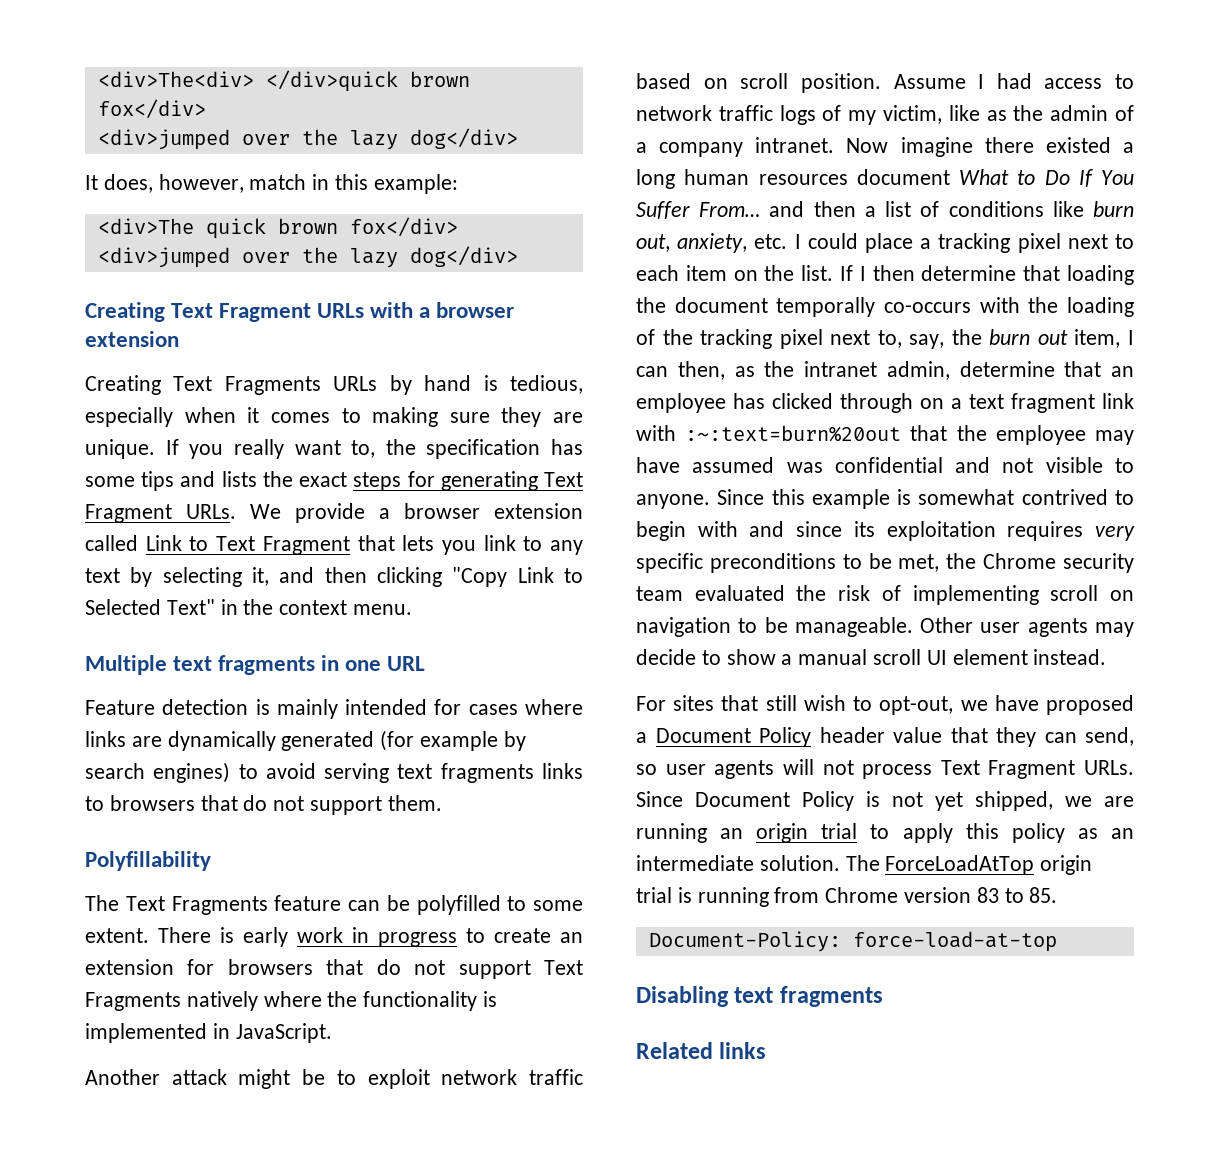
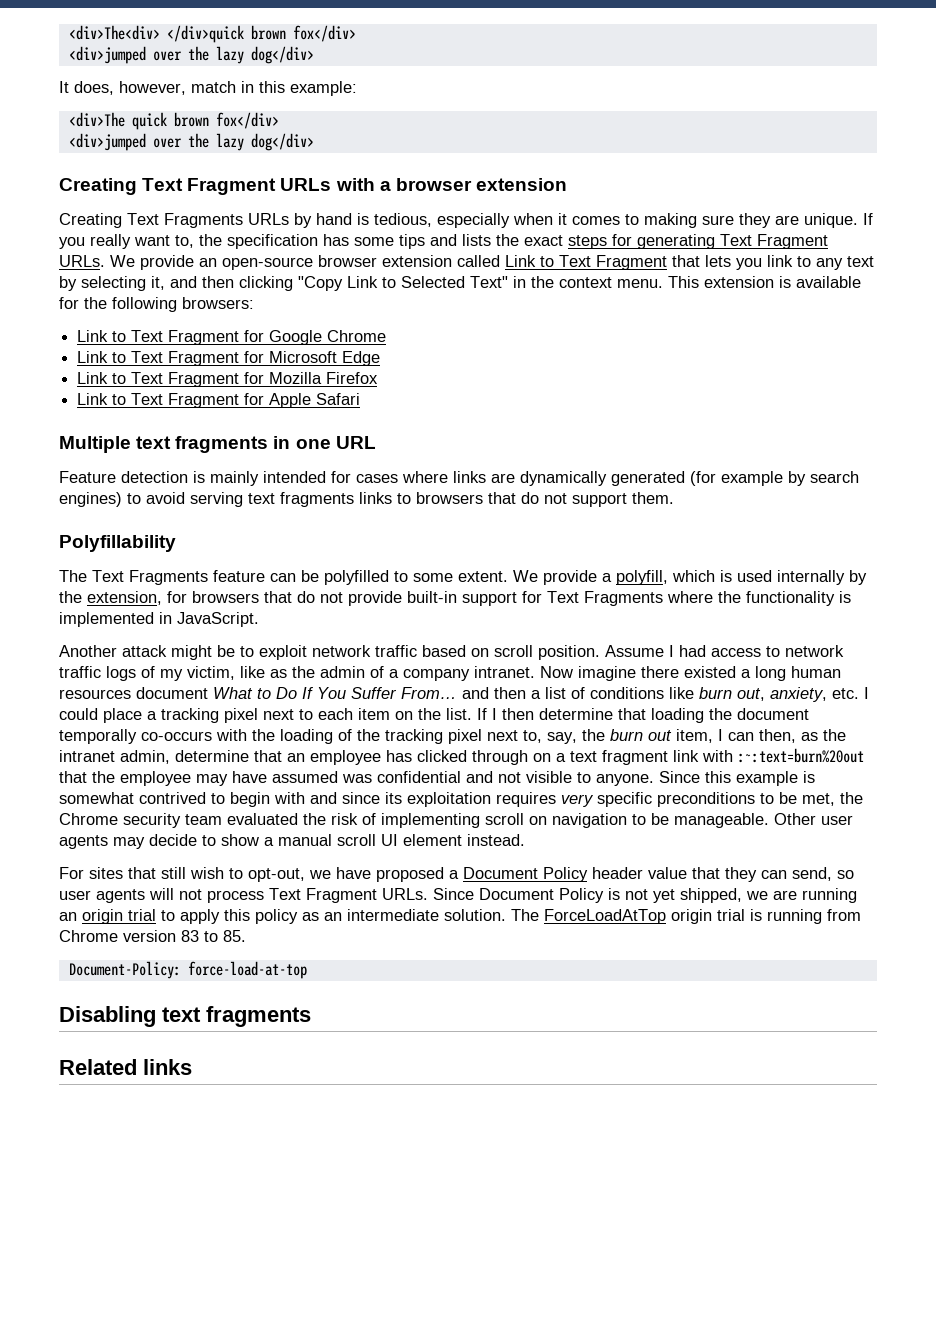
- We provide a browser extension called Link to Text Fragment that lets you link to any text by selecting it, and then clicking "Copy Link to Selected Text" in the context menu.
+ We provide an open-source browser extension called Link to Text Fragment that lets you link to any text by selecting it, and then clicking "Copy Link to Selected Text" in the context menu. This extension is available for the following browsers:
+ Link to Text Fragment for Google Chrome
+ Link to Text Fragment for Microsoft Edge
+ Link to Text Fragment for Mozilla Firefox
+ Link to Text Fragment for Apple Safari
- There is early work in progress to create an extension for browsers that do not support Text Fragments natively where the functionality is implemented in JavaScript.
+ We provide a polyfill, which is used internally by the extension, for browsers that do not provide built-in support for Text Fragments where the functionality is implemented in JavaScript.

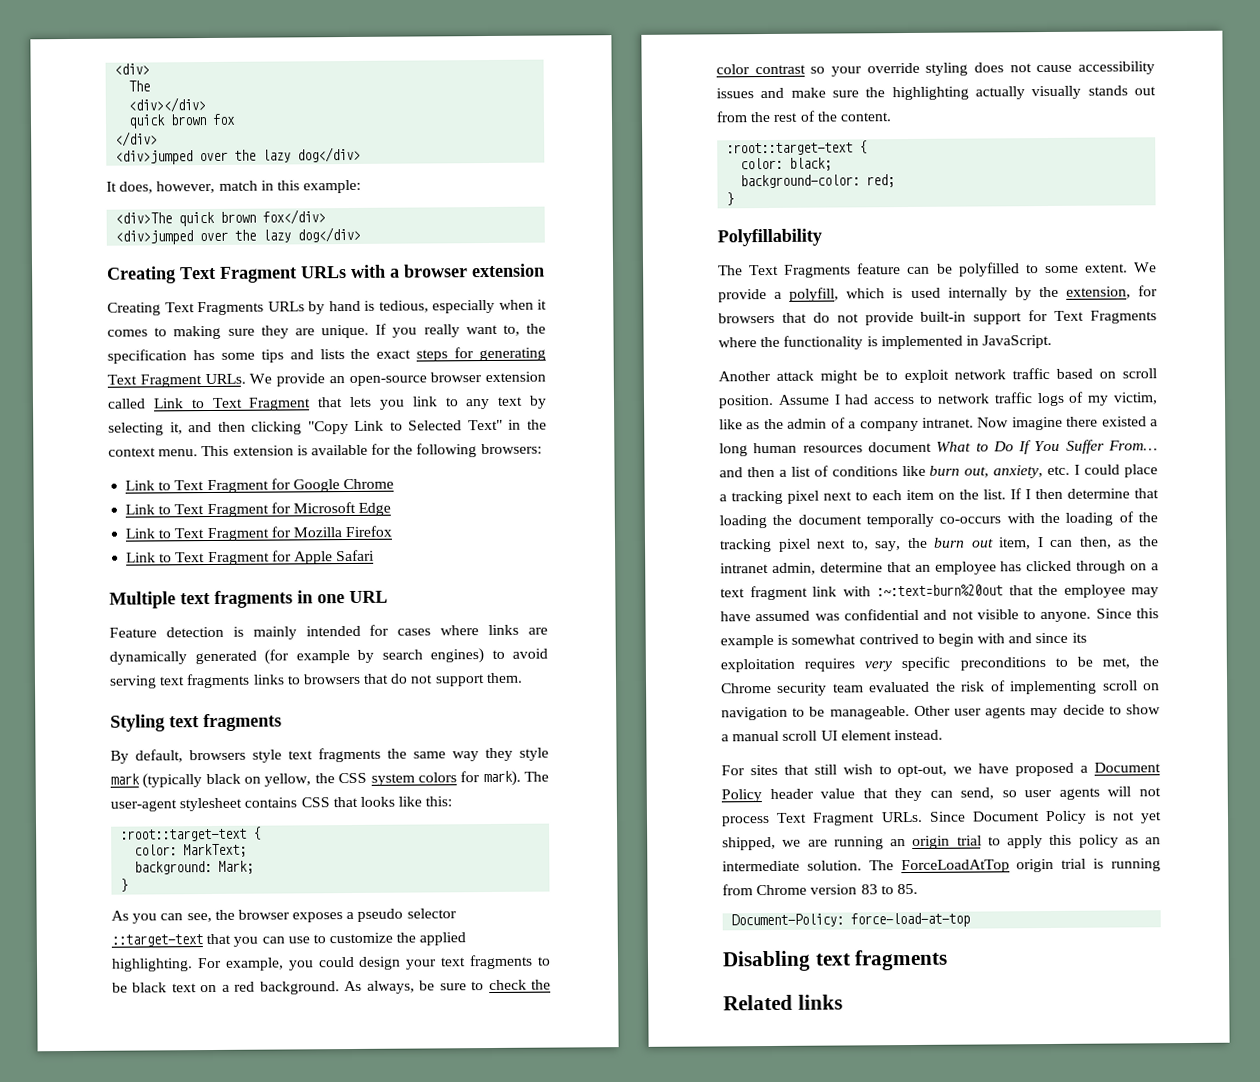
- <div>The<div> </div>quick brown fox</div>
+ <div>
+ The
+ <div></div>
+ quick brown fox
+ </div>
+ Styling text fragments
+ By default, browsers style text fragments the same way they style mark (typically black on yellow, the CSS system colors for mark). The user-agent stylesheet contains CSS that looks like this:
+ :root::target-text {
+ color: MarkText;
+ background: Mark;
+ }
+ As you can see, the browser exposes a pseudo selector ::target-text that you can use to customize the applied highlighting. For example, you could design your text fragments to be black text on a red background. As always, be sure to check the color contrast so your override styling does not cause accessibility issues and make sure the highlighting actually visually stands out from the rest of the content.
+ :root::target-text {
+ color: black;
+ background-color: red;
+ }

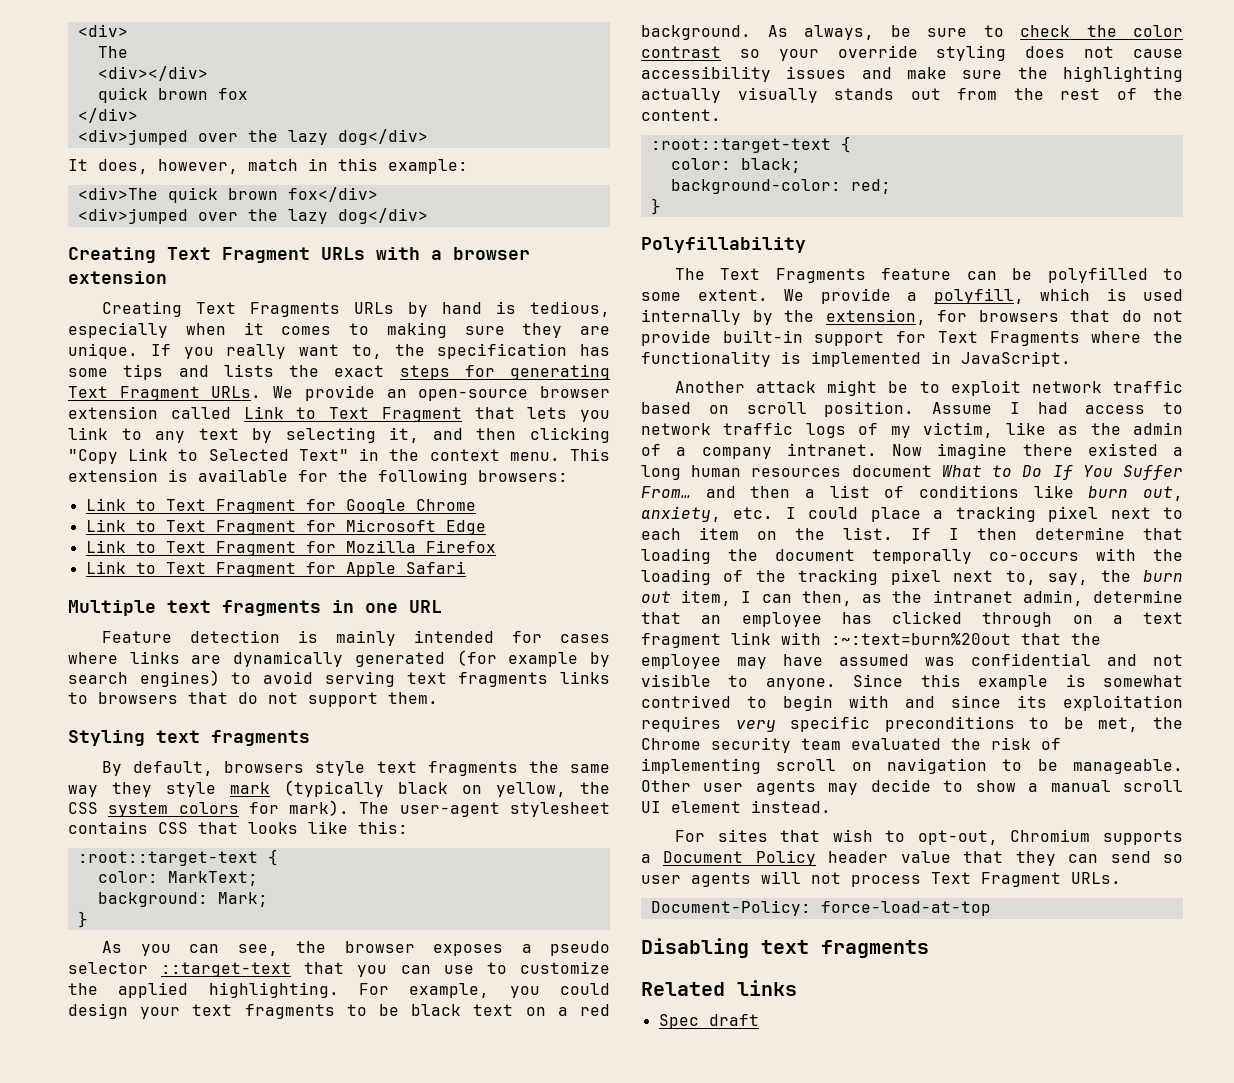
- For sites that still wish to opt-out, we have proposed a Document Policy header value that they can send, so user agents will not process Text Fragment URLs. Since Document Policy is not yet shipped, we are running an origin trial to apply this policy as an intermediate solution. The ForceLoadAtTop origin trial is running from Chrome version 83 to 85.
+ For sites that wish to opt-out, Chromium supports a Document Policy header value that they can send so user agents will not process Text Fragment URLs.
+ Spec draft

